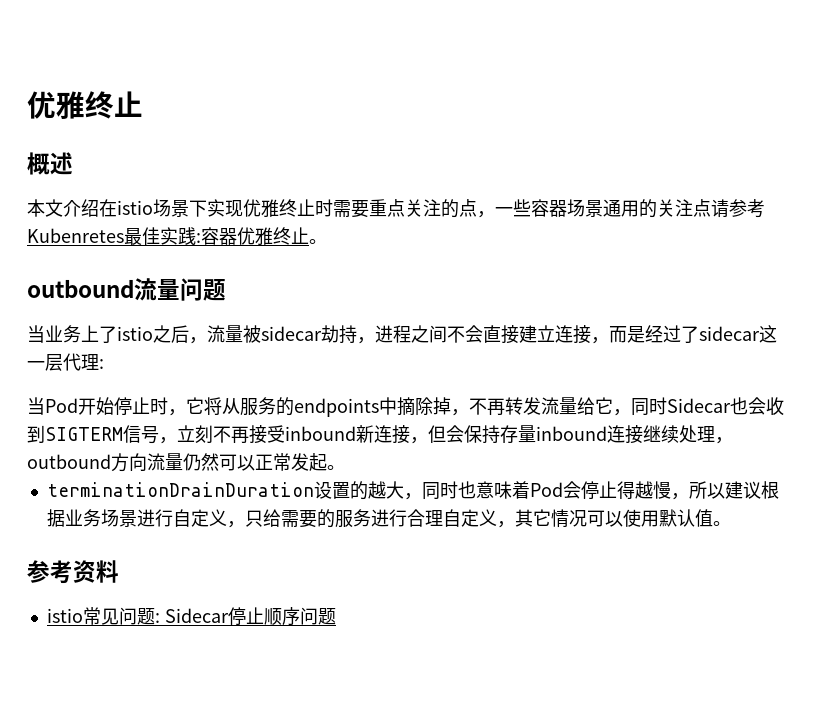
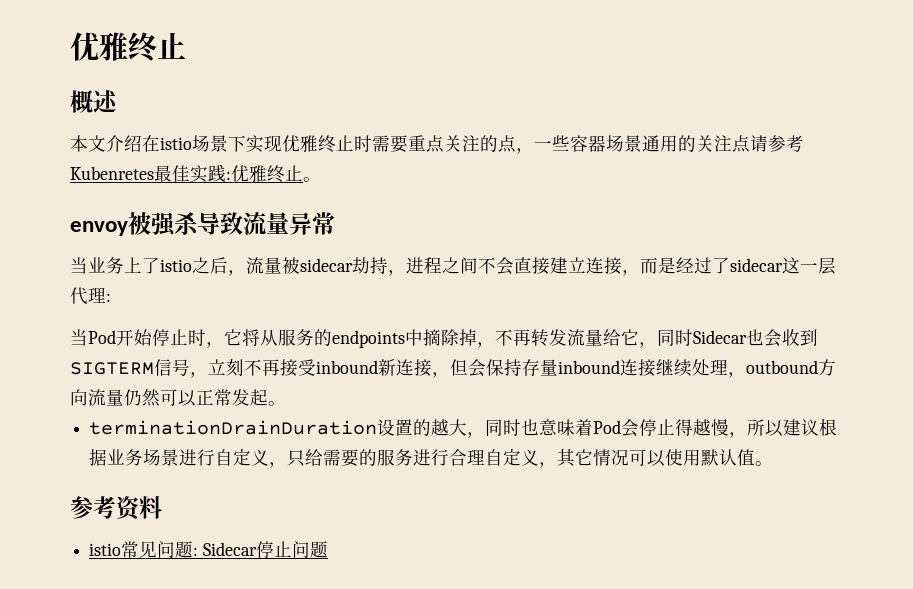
- 本文介绍在istio场景下实现优雅终止时需要重点关注的点，一些容器场景通用的关注点请参考Kubenretes最佳实践:容器优雅终止。
+ 本文介绍在istio场景下实现优雅终止时需要重点关注的点，一些容器场景通用的关注点请参考Kubenretes最佳实践:优雅终止。
- outbound流量问题
+ envoy被强杀导致流量异常
- istio常见问题: Sidecar停止顺序问题
+ istio常见问题: Sidecar停止问题

